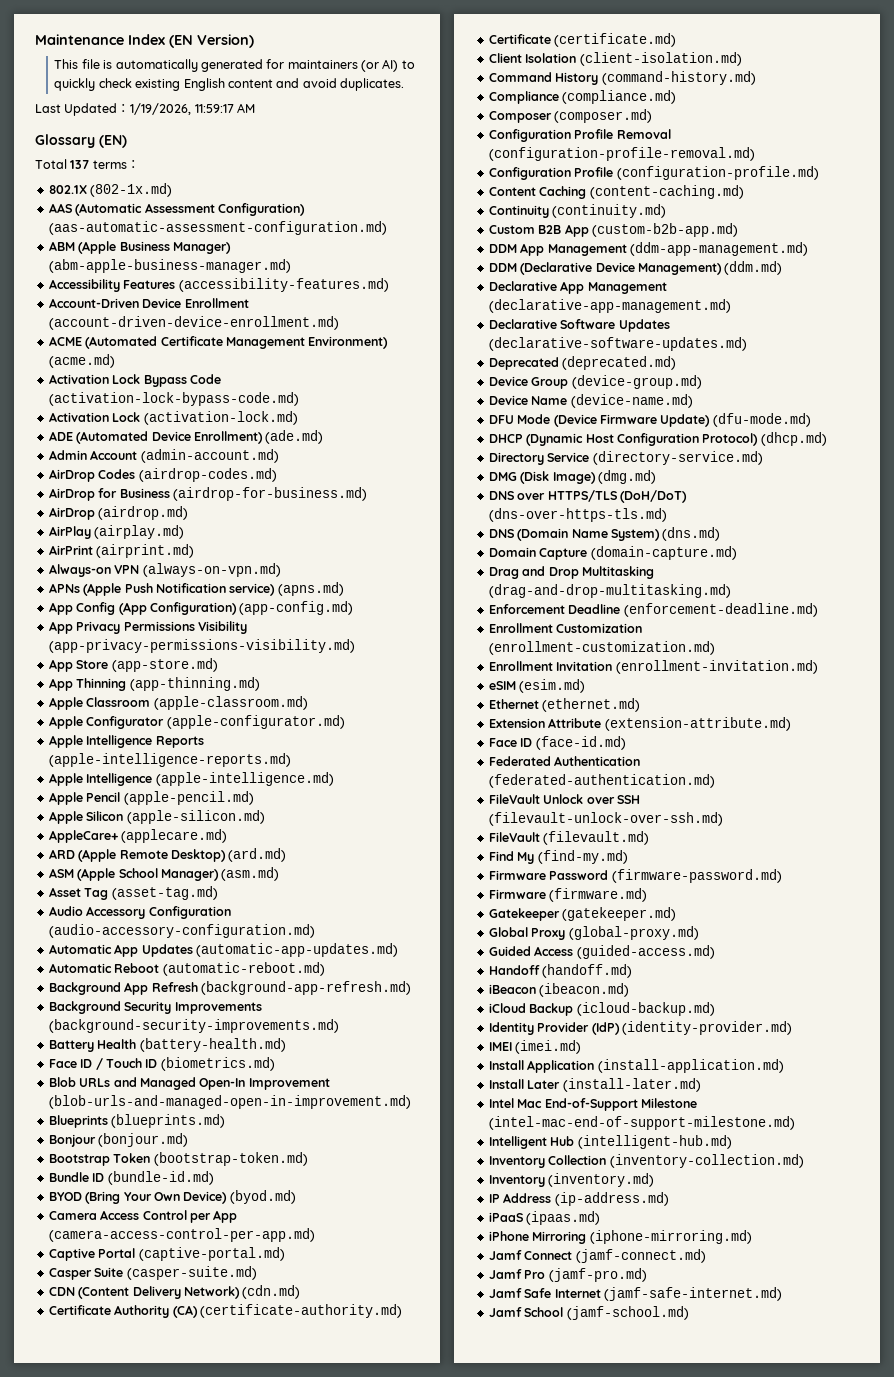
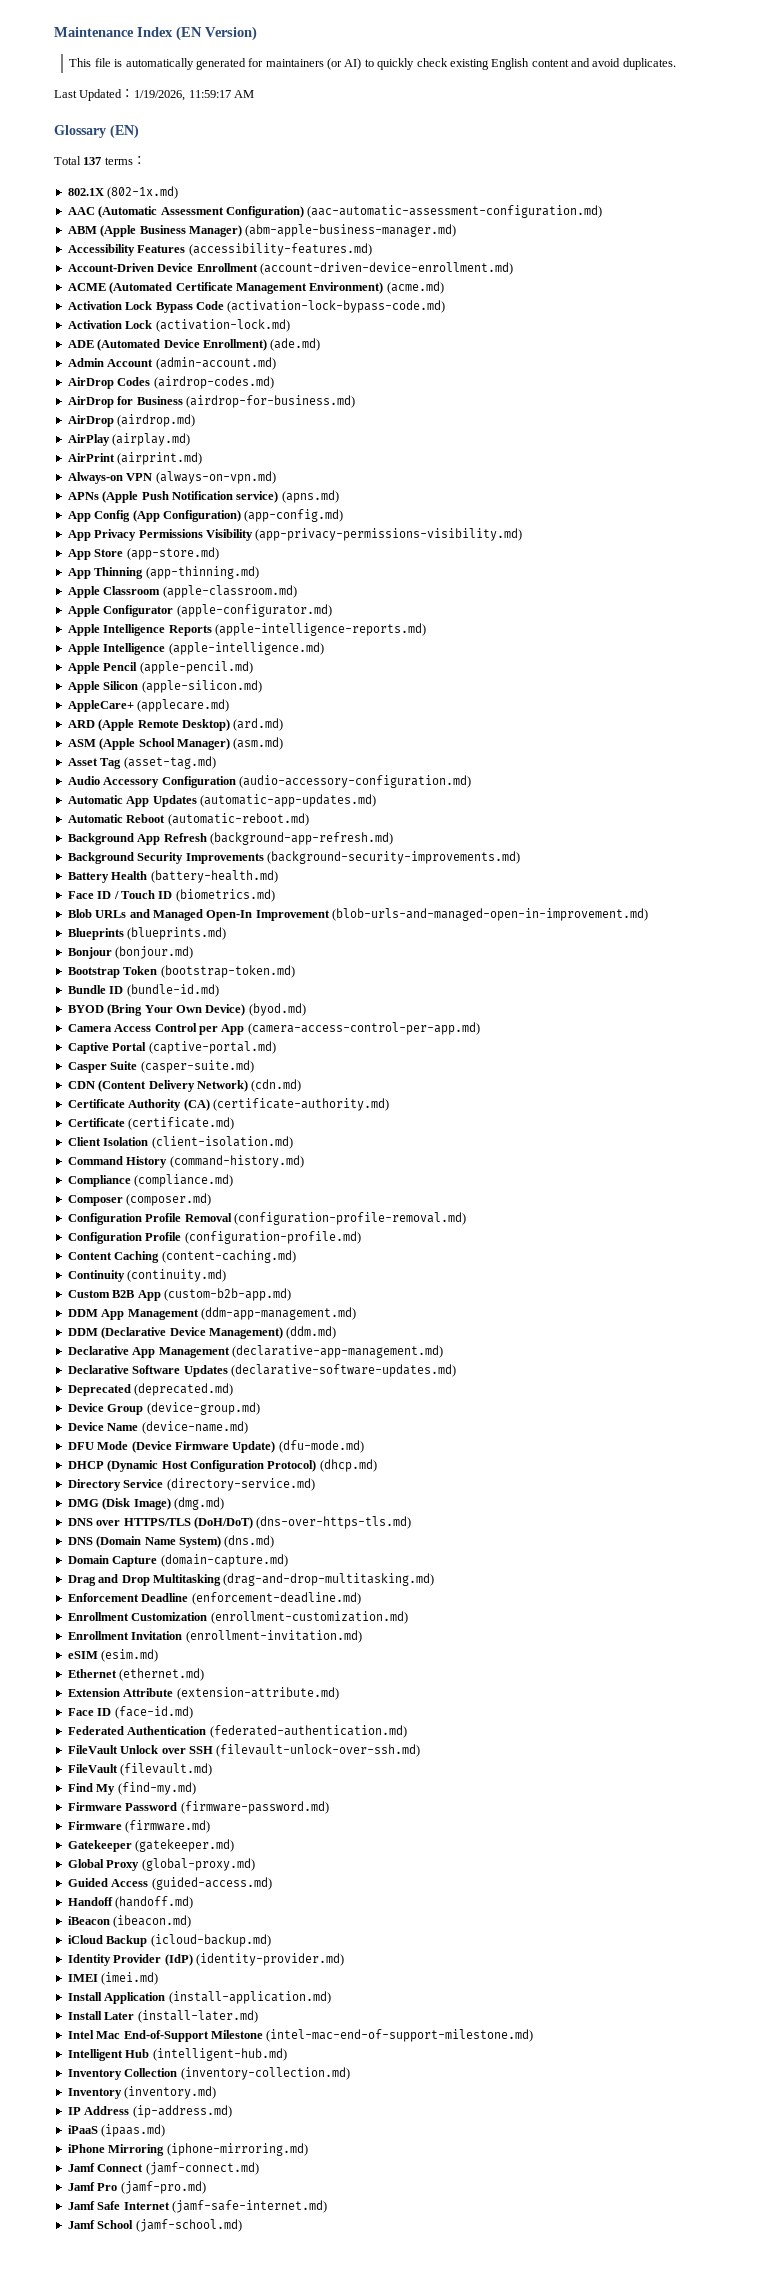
- AAS (Automatic Assessment Configuration) (aas-automatic-assessment-configuration.md)
+ AAC (Automatic Assessment Configuration) (aac-automatic-assessment-configuration.md)

